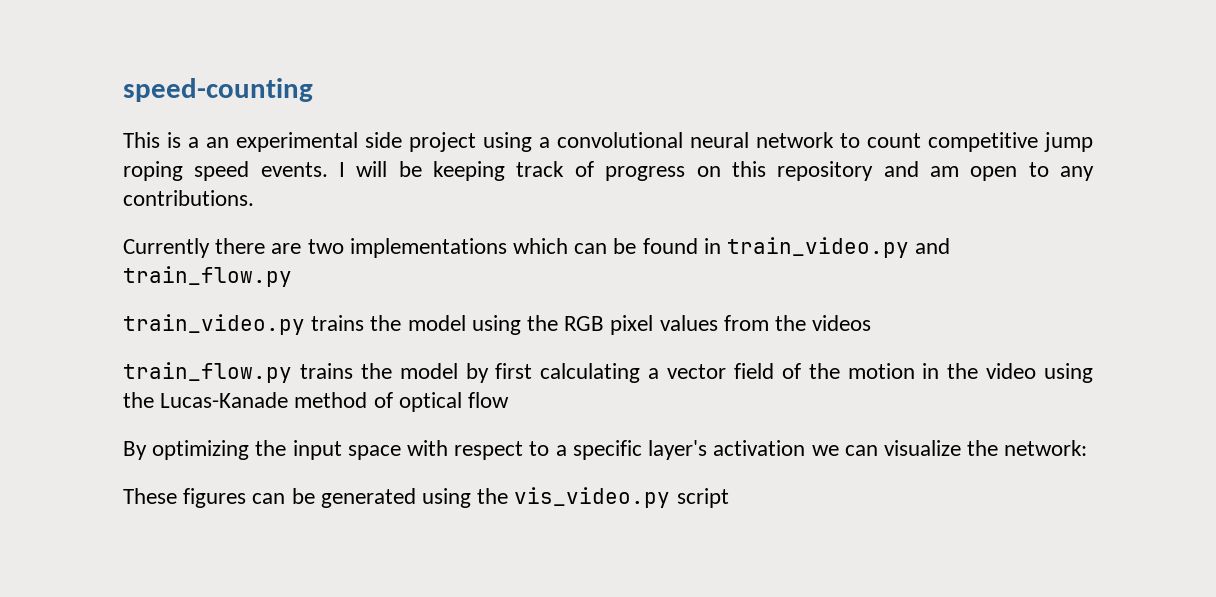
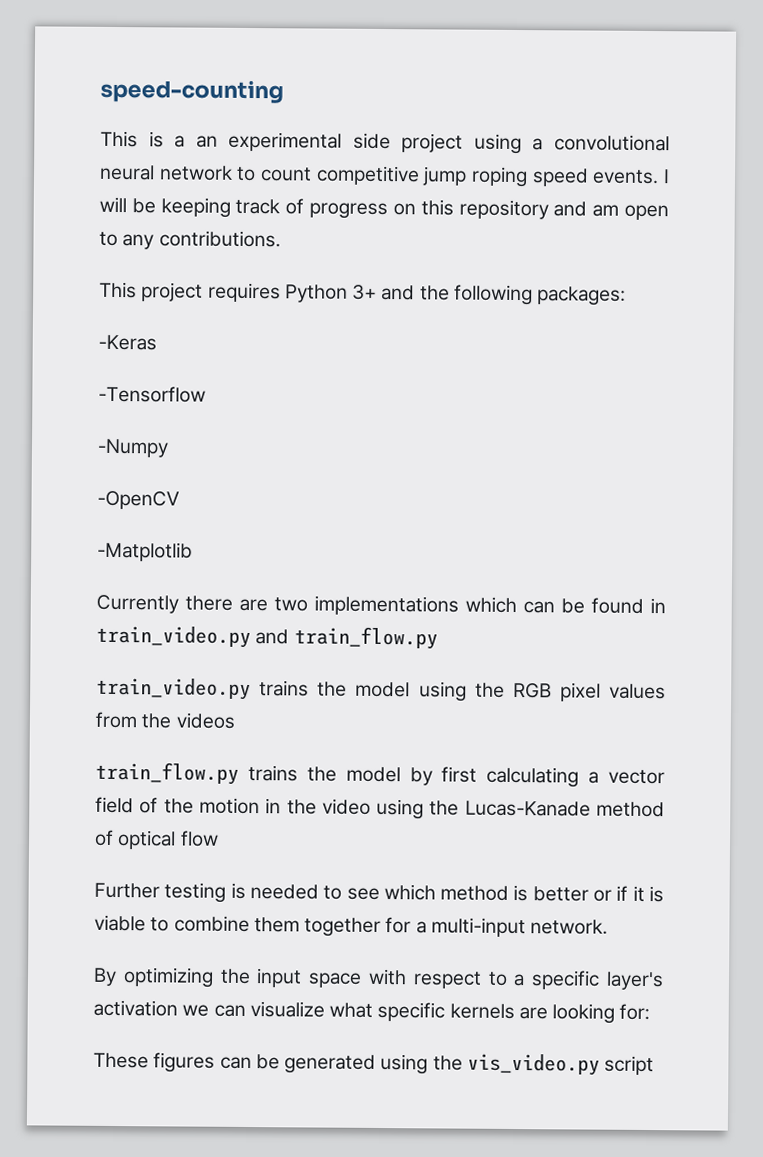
+ This project requires Python 3+ and the following packages:
+ -Keras
+ -Tensorflow
+ -Numpy
+ -OpenCV
+ -Matplotlib
+ Further testing is needed to see which method is better or if it is viable to combine them together for a multi-input network.
- By optimizing the input space with respect to a specific layer's activation we can visualize the network:
+ By optimizing the input space with respect to a specific layer's activation we can visualize what specific kernels are looking for:

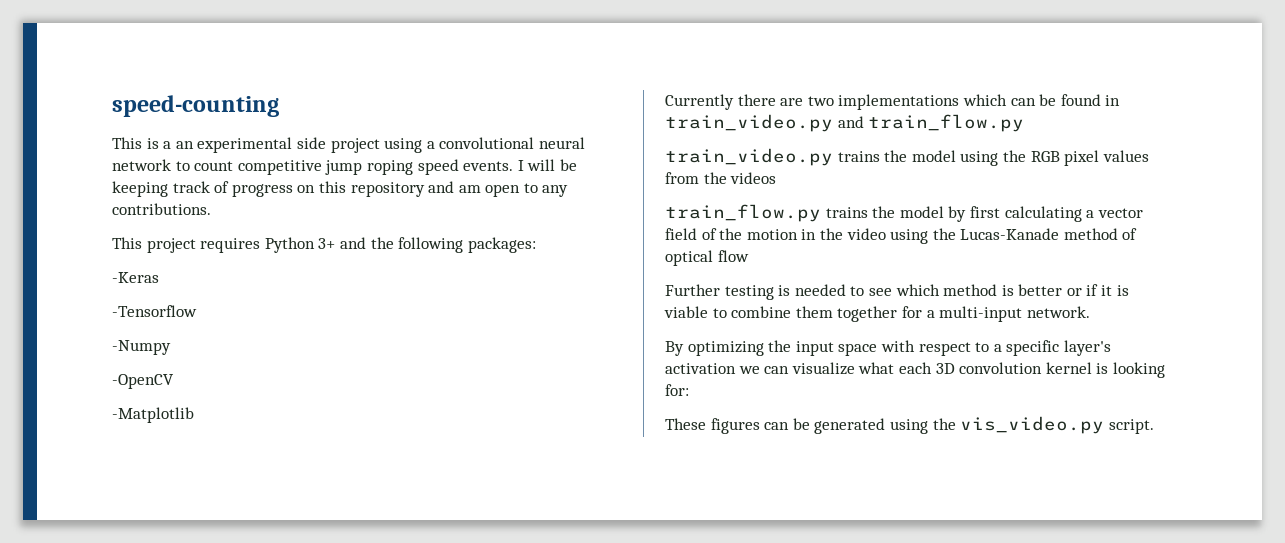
- By optimizing the input space with respect to a specific layer's activation we can visualize what specific kernels are looking for:
+ By optimizing the input space with respect to a specific layer's activation we can visualize what each 3D convolution kernel is looking for:
- These figures can be generated using the vis_video.py script
+ These figures can be generated using the vis_video.py script.

